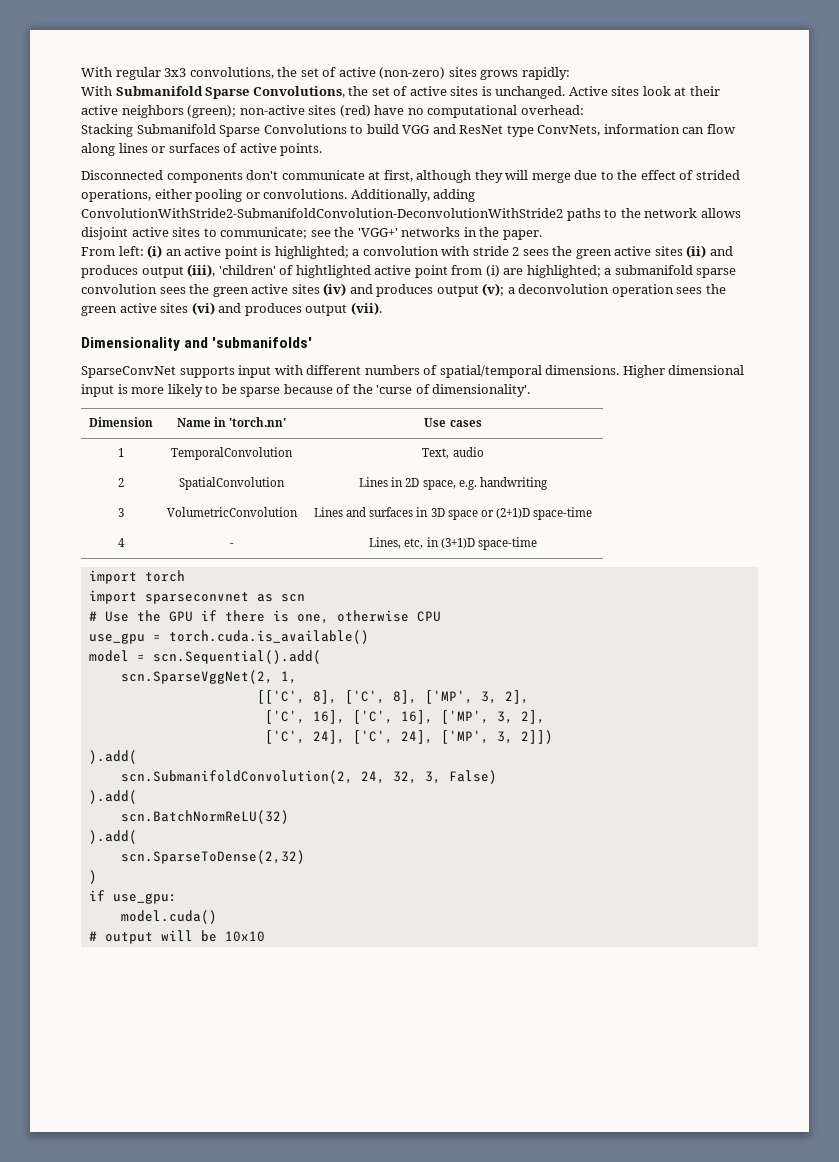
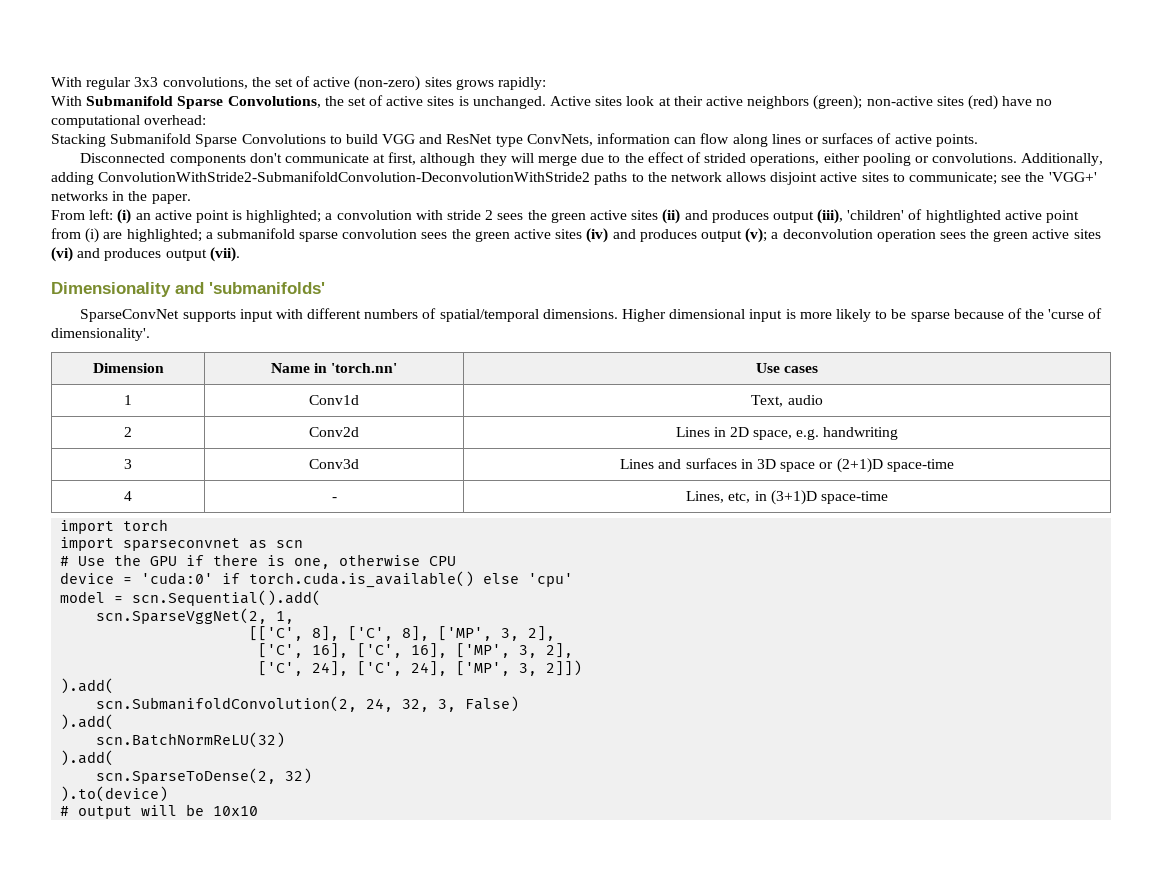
- 1 | TemporalConvolution | Text, audio
+ 1 | Conv1d | Text, audio
- 2 | SpatialConvolution | Lines in 2D space, e.g. handwriting
+ 2 | Conv2d | Lines in 2D space, e.g. handwriting
- 3 | VolumetricConvolution | Lines and surfaces in 3D space or (2+1)D space-time
+ 3 | Conv3d | Lines and surfaces in 3D space or (2+1)D space-time
- use_gpu = torch.cuda.is_available()
+ device = 'cuda:0' if torch.cuda.is_available() else 'cpu'
- scn.SparseToDense(2,32)
- )
- if use_gpu:
- model.cuda()
+ scn.SparseToDense(2, 32)
+ ).to(device)

